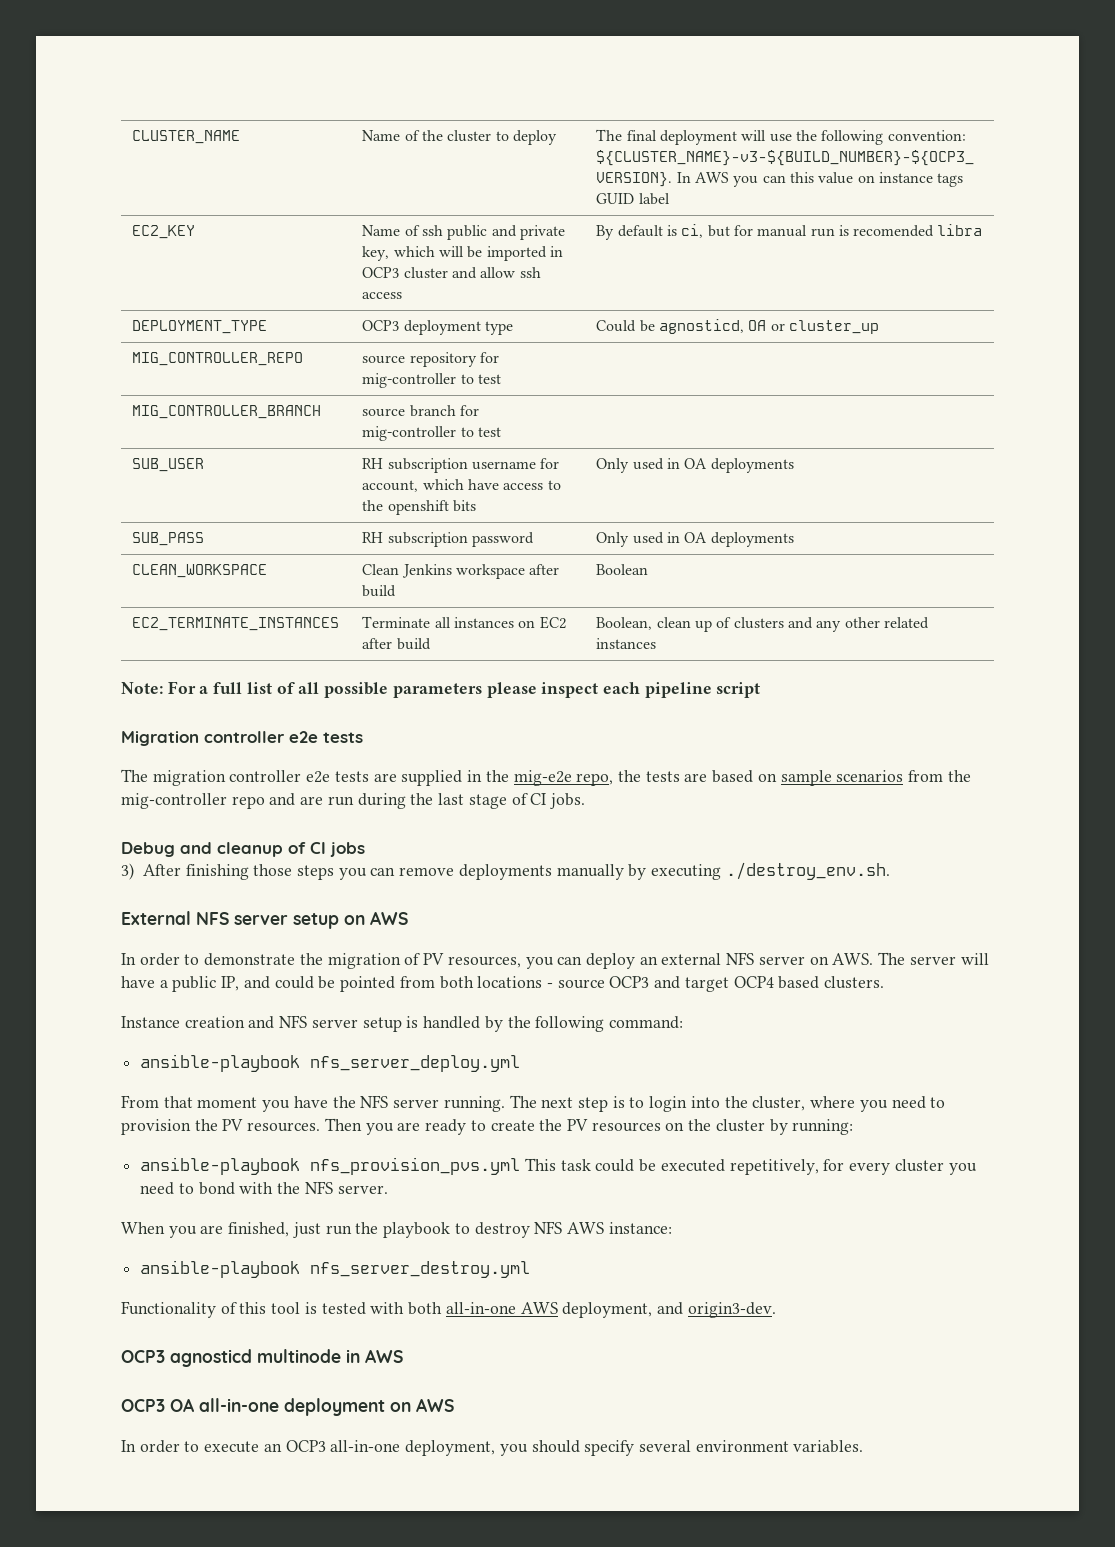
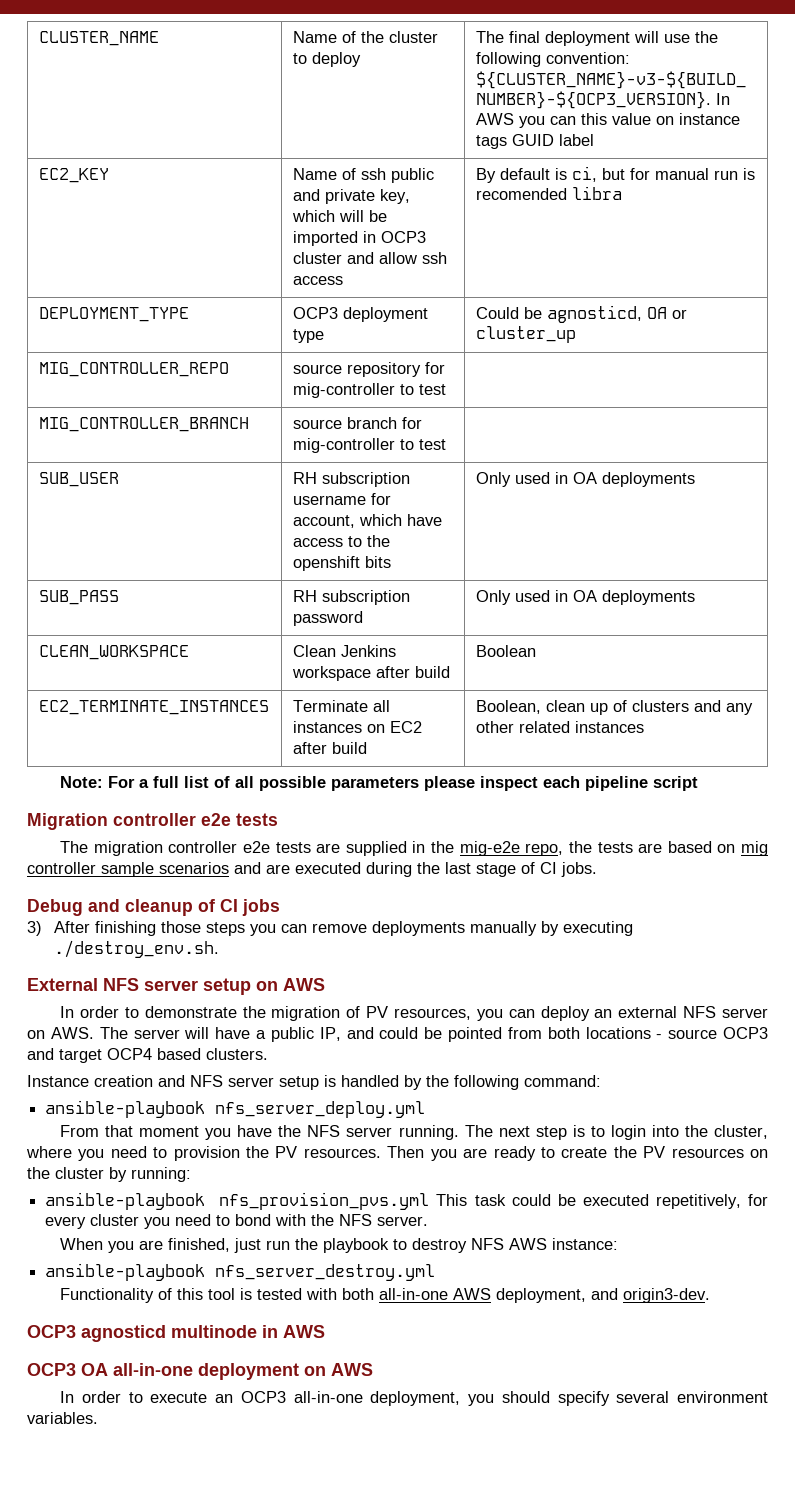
- The migration controller e2e tests are supplied in the mig-e2e repo, the tests are based on sample scenarios from the mig-controller repo and are run during the last stage of CI jobs.
+ The migration controller e2e tests are supplied in the mig-e2e repo, the tests are based on mig controller sample scenarios and are executed during the last stage of CI jobs.

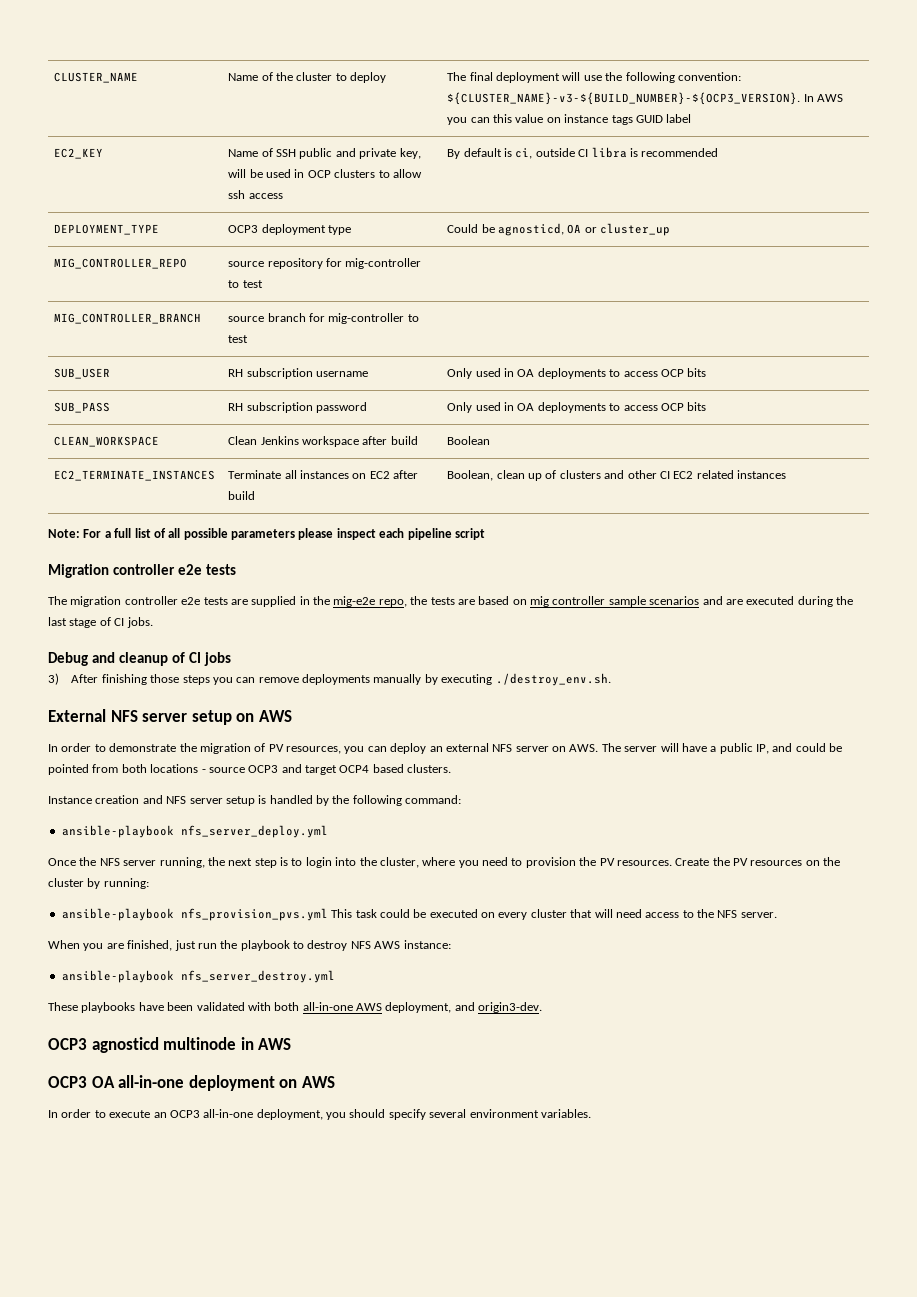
- EC2_KEY | Name of ssh public and private key, which will be imported in OCP3 cluster and allow ssh access | By default is ci, but for manual run is recomended libra
+ EC2_KEY | Name of SSH public and private key, will be used in OCP clusters to allow ssh access | By default is ci, outside CI libra is recommended
- SUB_USER | RH subscription username for account, which have access to the openshift bits | Only used in OA deployments
+ SUB_USER | RH subscription username | Only used in OA deployments to access OCP bits
- SUB_PASS | RH subscription password | Only used in OA deployments
+ SUB_PASS | RH subscription password | Only used in OA deployments to access OCP bits
- EC2_TERMINATE_INSTANCES | Terminate all instances on EC2 after build | Boolean, clean up of clusters and any other related instances
+ EC2_TERMINATE_INSTANCES | Terminate all instances on EC2 after build | Boolean, clean up of clusters and other CI EC2 related instances
- From that moment you have the NFS server running. The next step is to login into the cluster, where you need to provision the PV resources.
+ Once the NFS server running, the next step is to login into the cluster, where you need to provision the PV resources.
- Then you are ready to create the PV resources on the cluster by running:
+ Create the PV resources on the cluster by running:
- ansible-playbook nfs_provision_pvs.yml This task could be executed repetitively, for every cluster you need to bond with the NFS server.
+ ansible-playbook nfs_provision_pvs.yml This task could be executed on every cluster that will need access to the NFS server.
- Functionality of this tool is tested with both all-in-one AWS deployment, and origin3-dev.
+ These playbooks have been validated with both all-in-one AWS deployment, and origin3-dev.

